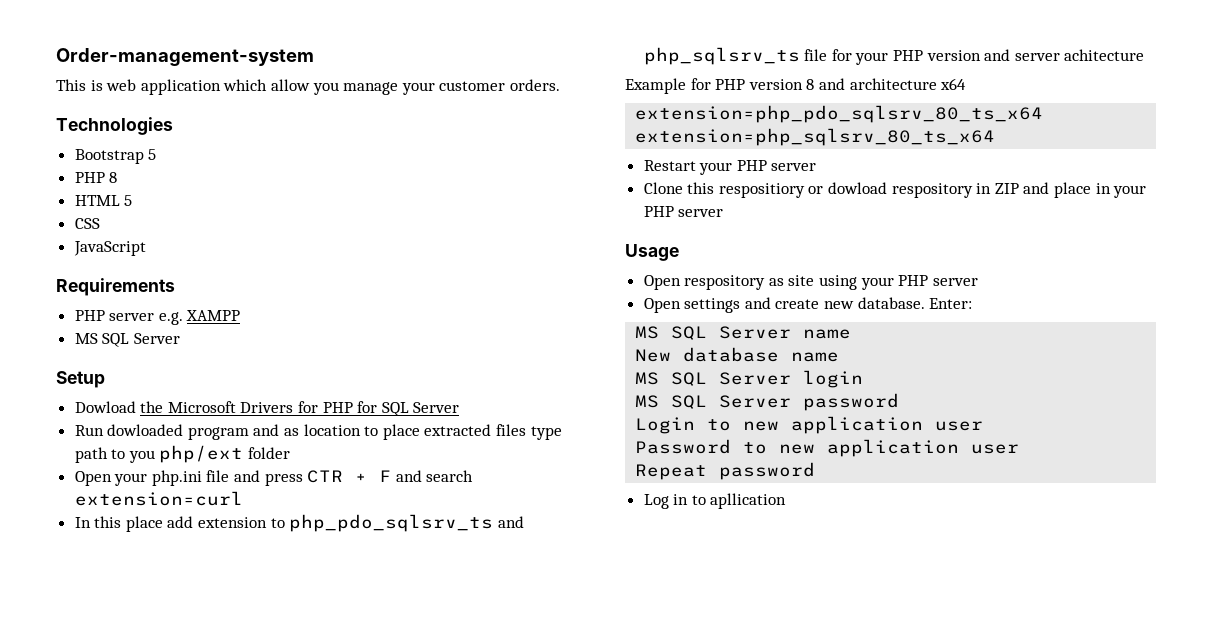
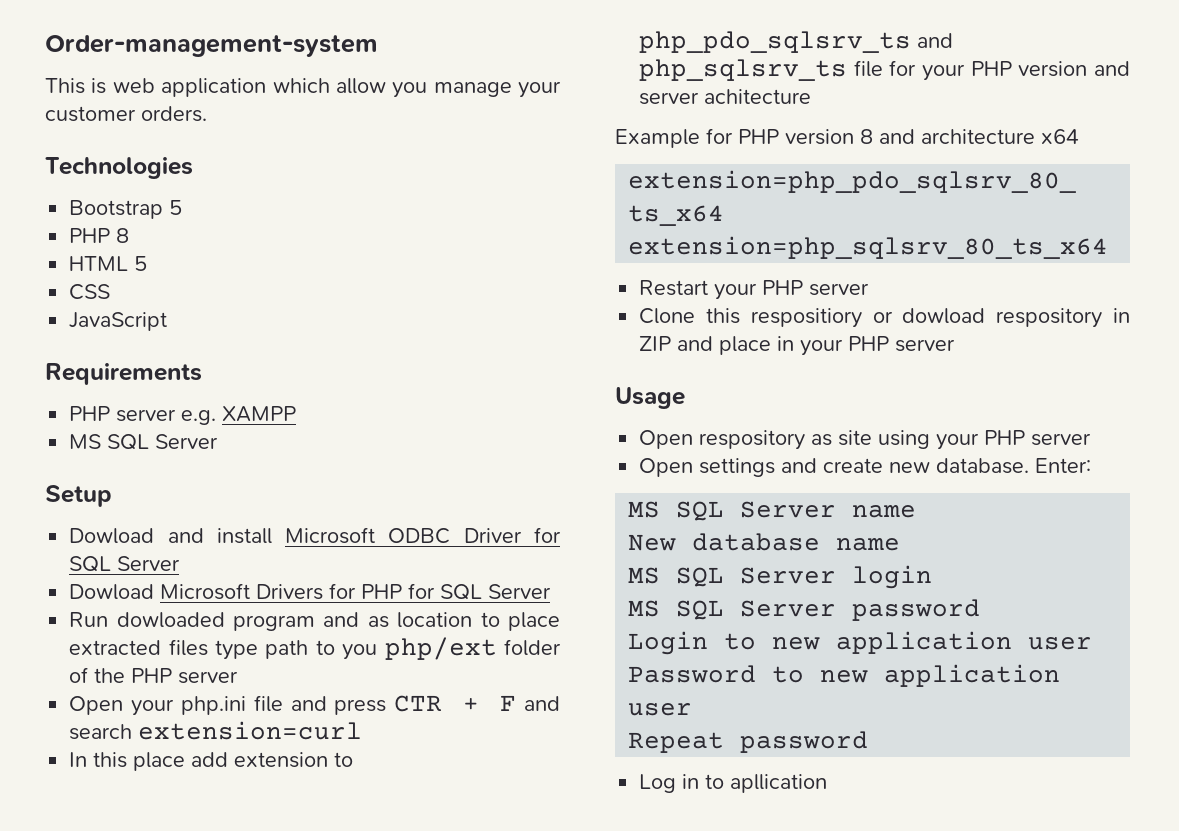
- Dowload the Microsoft Drivers for PHP for SQL Server
+ Dowload and install Microsoft ODBC Driver for SQL Server
+ Dowload Microsoft Drivers for PHP for SQL Server
- Run dowloaded program and as location to place extracted files type path to you php/ext folder
+ Run dowloaded program and as location to place extracted files type path to you php/ext folder of the PHP server

